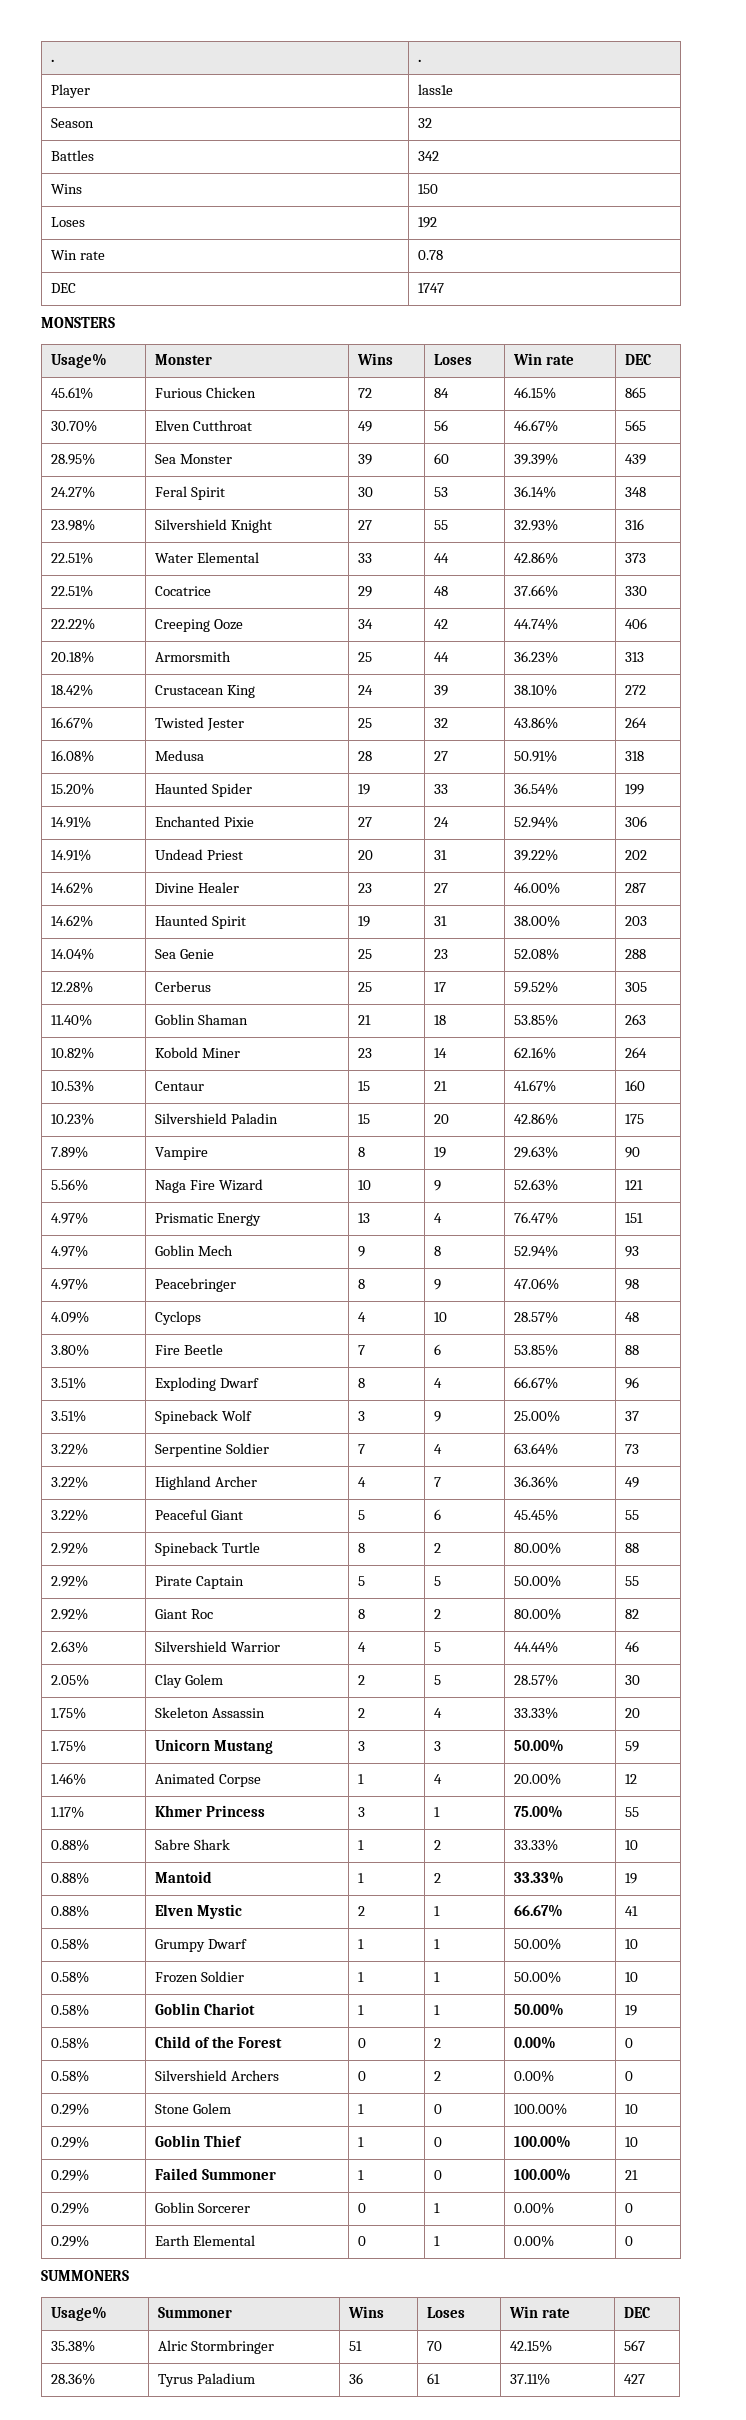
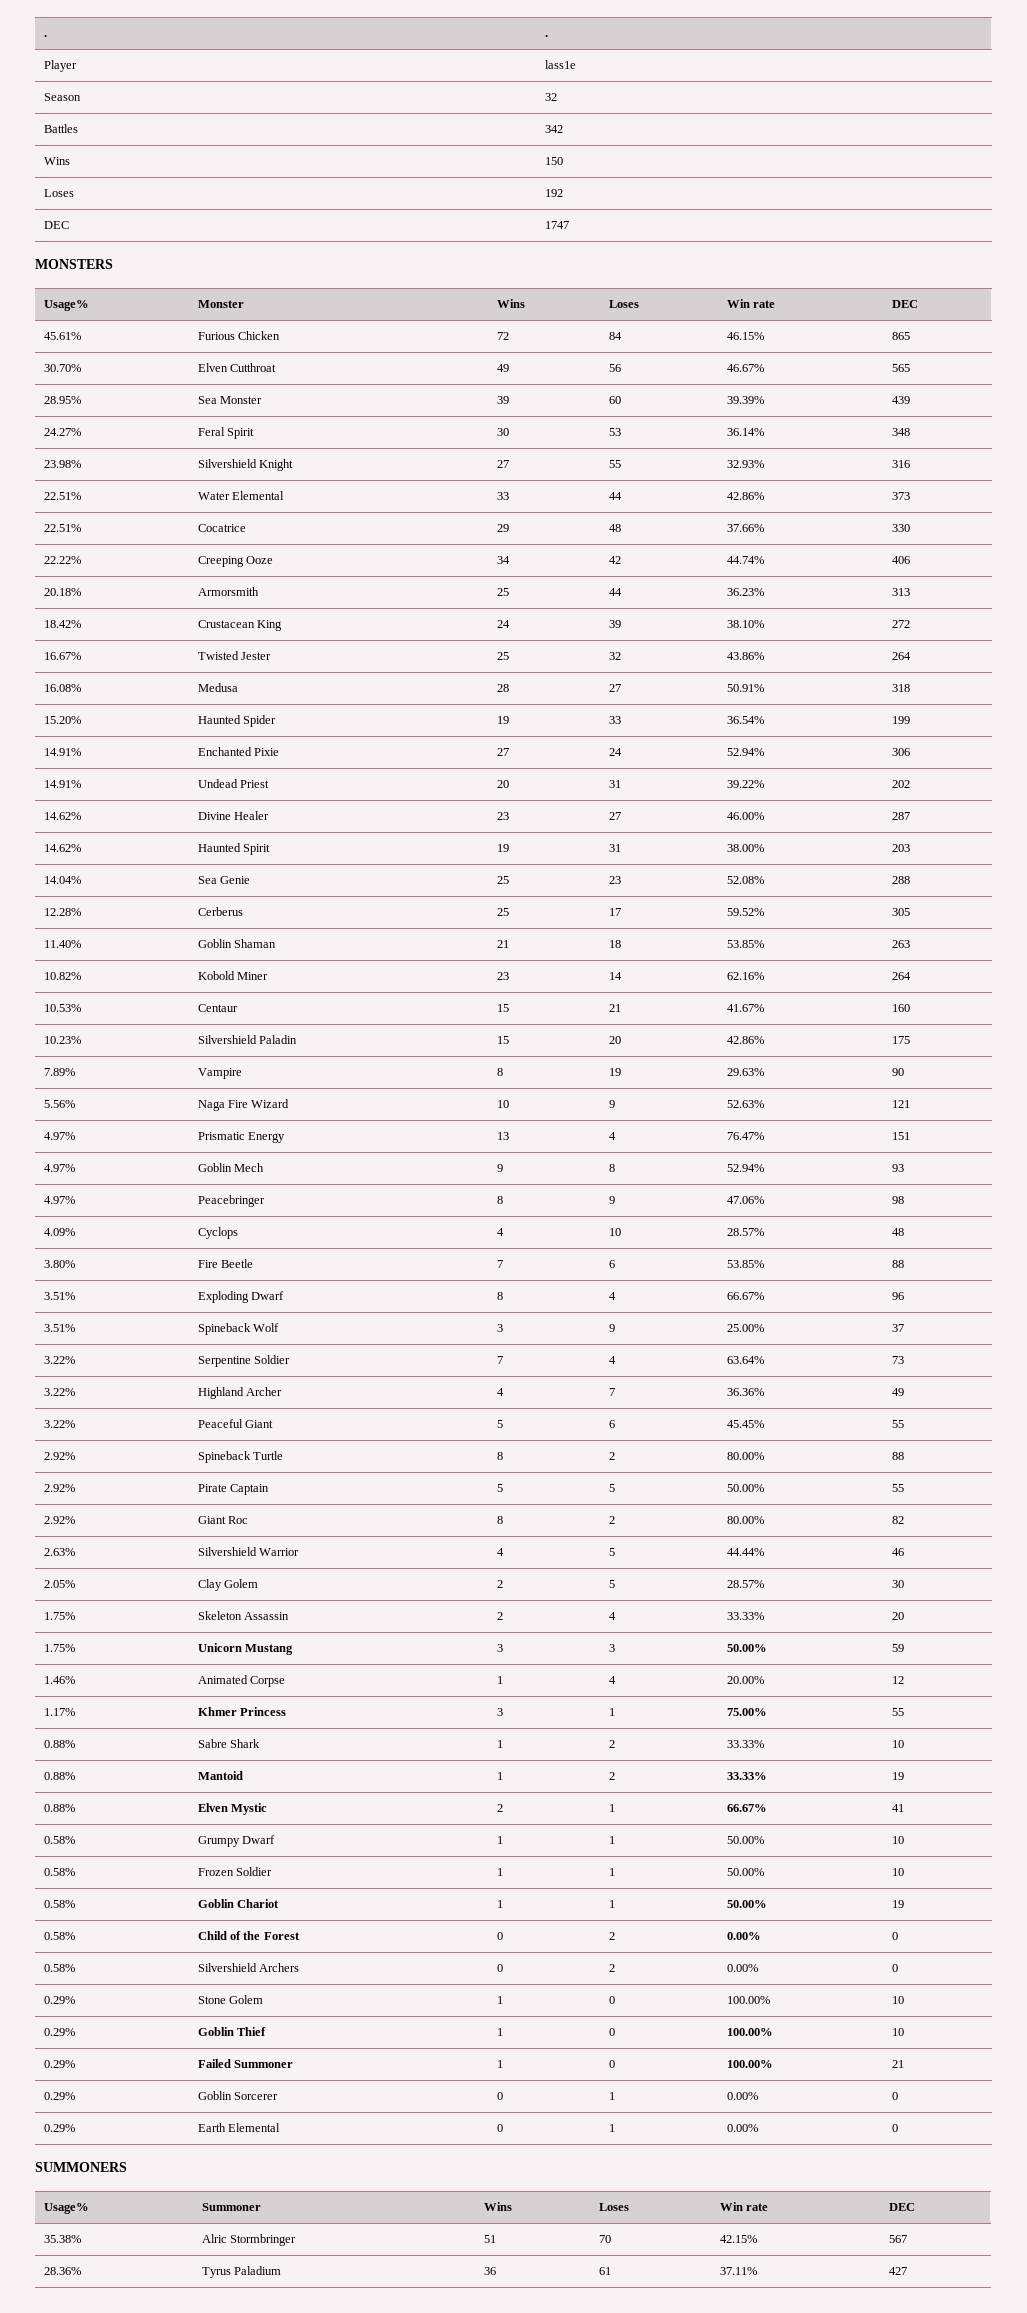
- Win rate | 0.78

